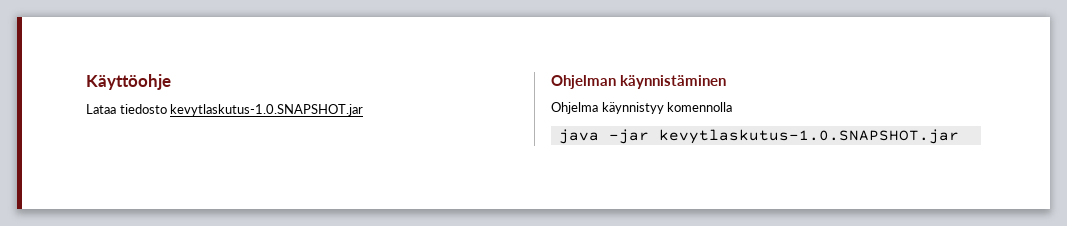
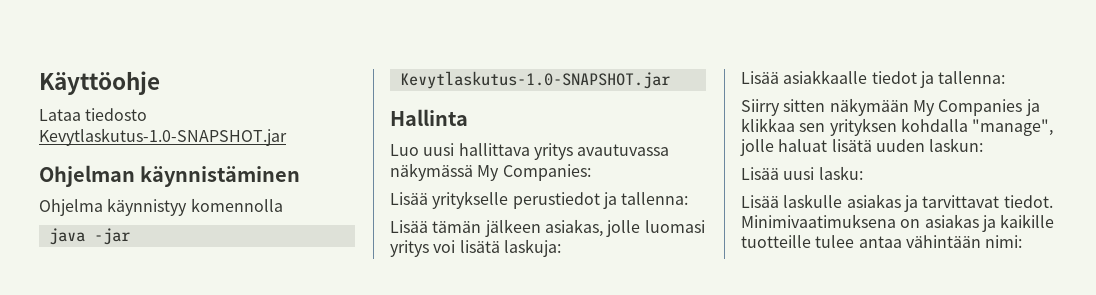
- Lataa tiedosto kevytlaskutus-1.0.SNAPSHOT.jar
+ Lataa tiedosto Kevytlaskutus-1.0-SNAPSHOT.jar
- java -jar kevytlaskutus-1.0.SNAPSHOT.jar
+ java -jar Kevytlaskutus-1.0-SNAPSHOT.jar
+ Hallinta
+ Luo uusi hallittava yritys avautuvassa näkymässä My Companies:
+ Lisää yritykselle perustiedot ja tallenna:
+ Lisää tämän jälkeen asiakas, jolle luomasi yritys voi lisätä laskuja:
+ Lisää asiakkaalle tiedot ja tallenna:
+ Siirry sitten näkymään My Companies ja klikkaa sen yrityksen kohdalla "manage", jolle haluat lisätä uuden laskun:
+ Lisää uusi lasku:
+ Lisää laskulle asiakas ja tarvittavat tiedot. Minimivaatimuksena on asiakas ja kaikille tuotteille tulee antaa vähintään nimi:

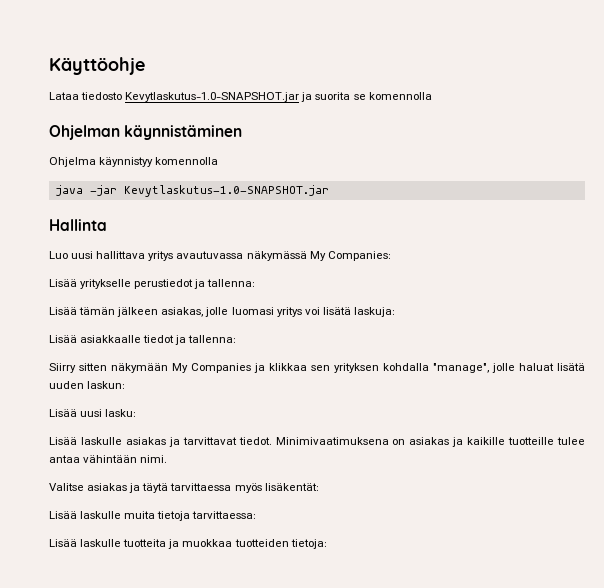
- Lataa tiedosto Kevytlaskutus-1.0-SNAPSHOT.jar
+ Lataa tiedosto Kevytlaskutus-1.0-SNAPSHOT.jar ja suorita se komennolla
- Minimivaatimuksena on asiakas ja kaikille tuotteille tulee antaa vähintään nimi:
+ Minimivaatimuksena on asiakas ja kaikille tuotteille tulee antaa vähintään nimi.
+ Valitse asiakas ja täytä tarvittaessa myös lisäkentät:
+ Lisää laskulle muita tietoja tarvittaessa:
+ Lisää laskulle tuotteita ja muokkaa tuotteiden tietoja:

